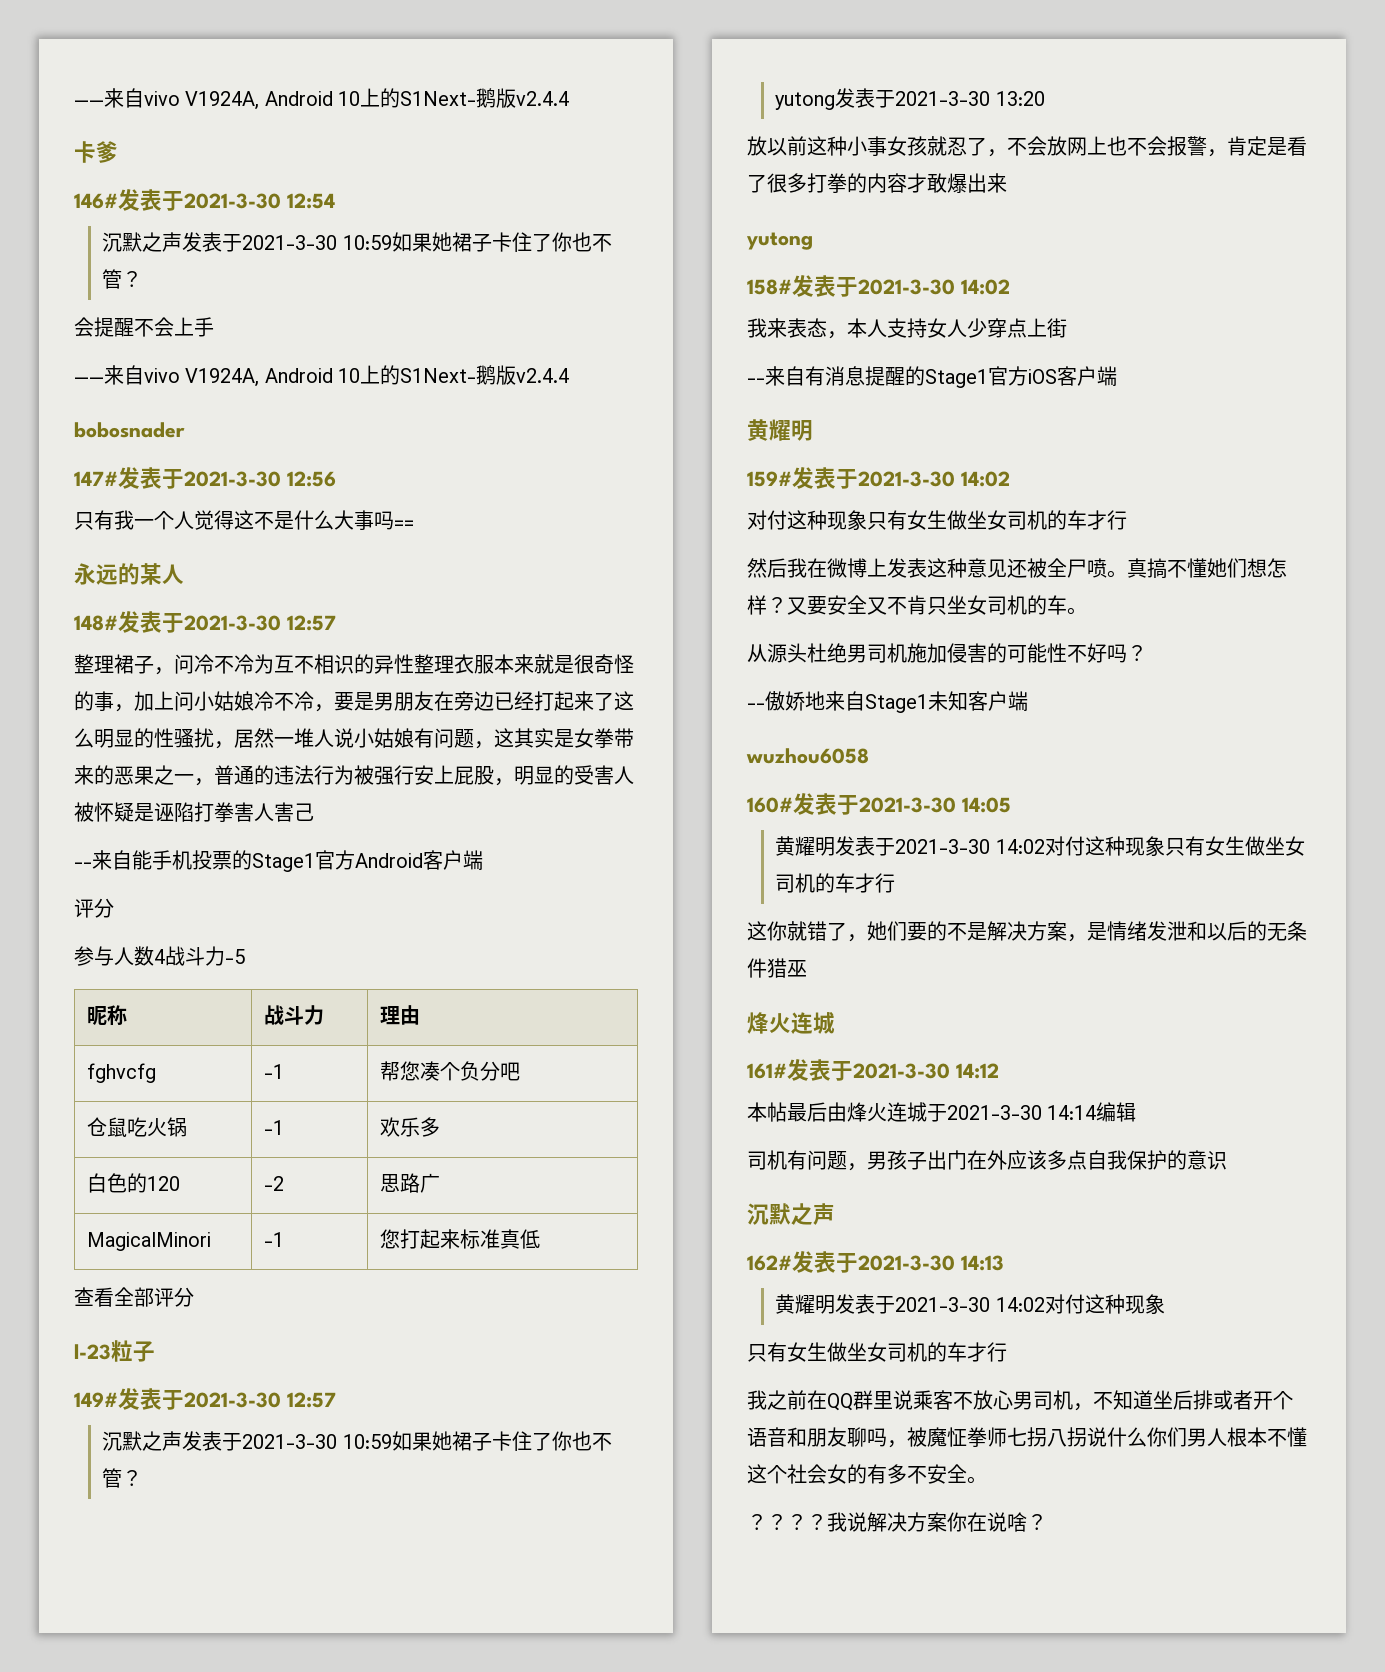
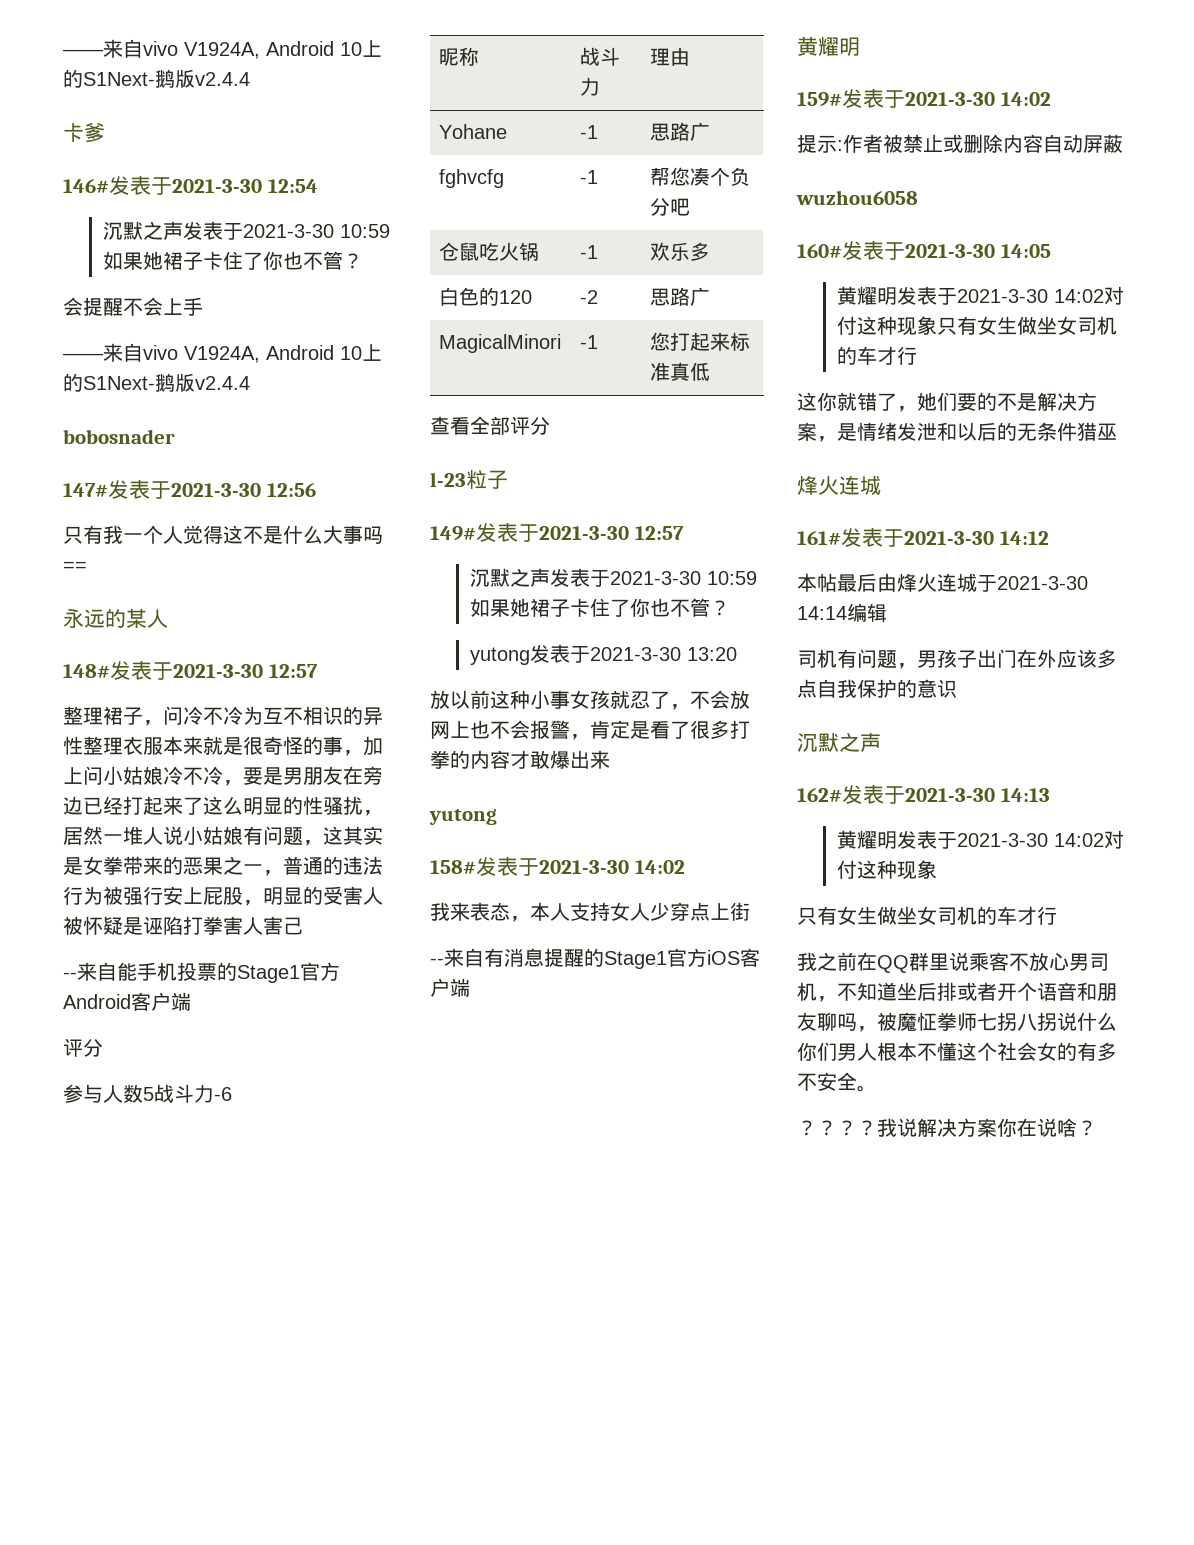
- 参与人数4战斗力-5
+ 参与人数5战斗力-6
+ Yohane | -1 | 思路广
  159#发表于2021-3-30 14:02
- 对付这种现象只有女生做坐女司机的车才行
- 然后我在微博上发表这种意见还被全尸喷。真搞不懂她们想怎样？又要安全又不肯只坐女司机的车。
- 从源头杜绝男司机施加侵害的可能性不好吗？
- --傲娇地来自Stage1未知客户端
+ 提示:作者被禁止或删除内容自动屏蔽

